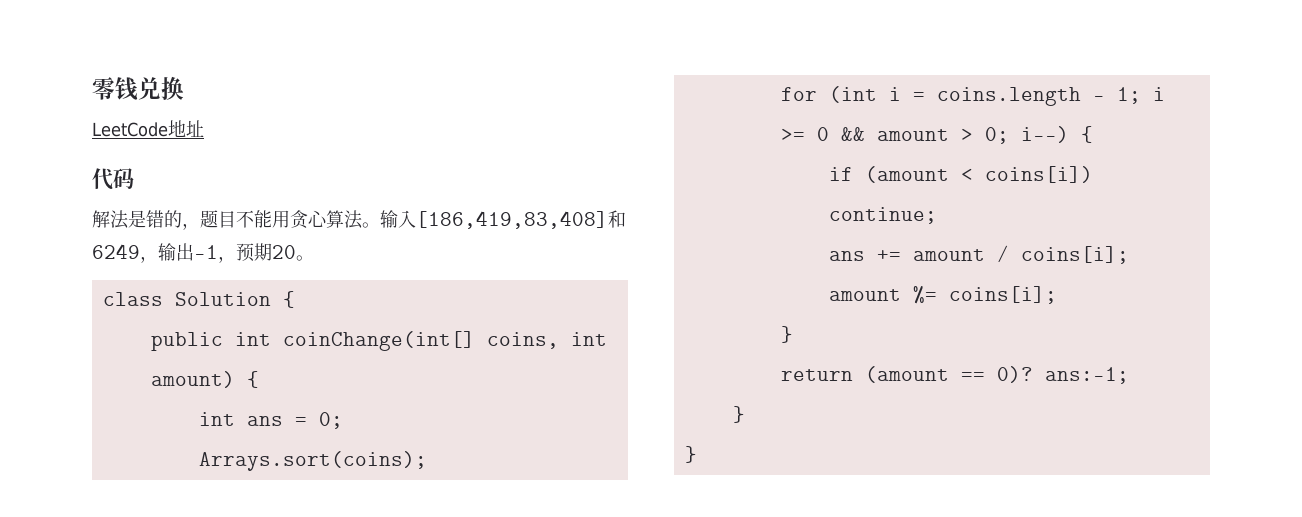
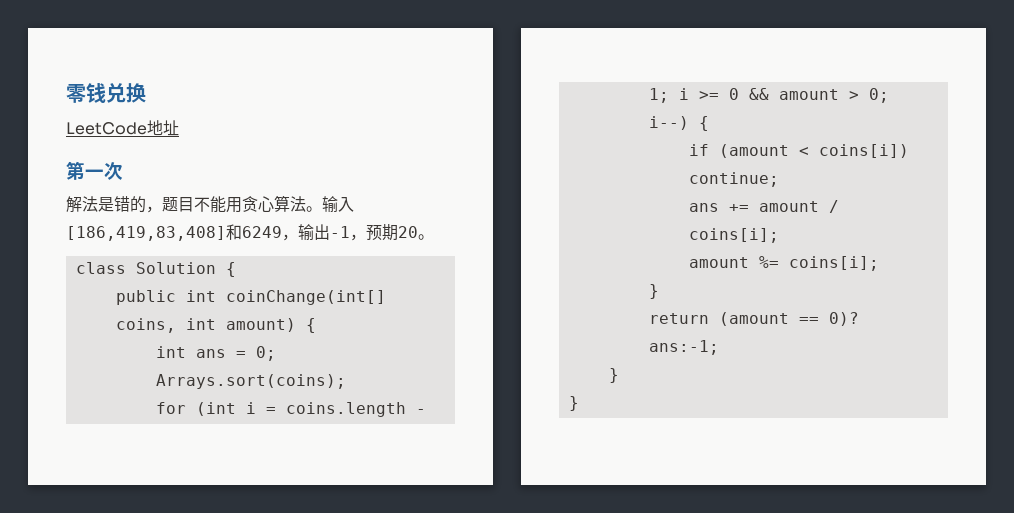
- 代码
+ 第一次

